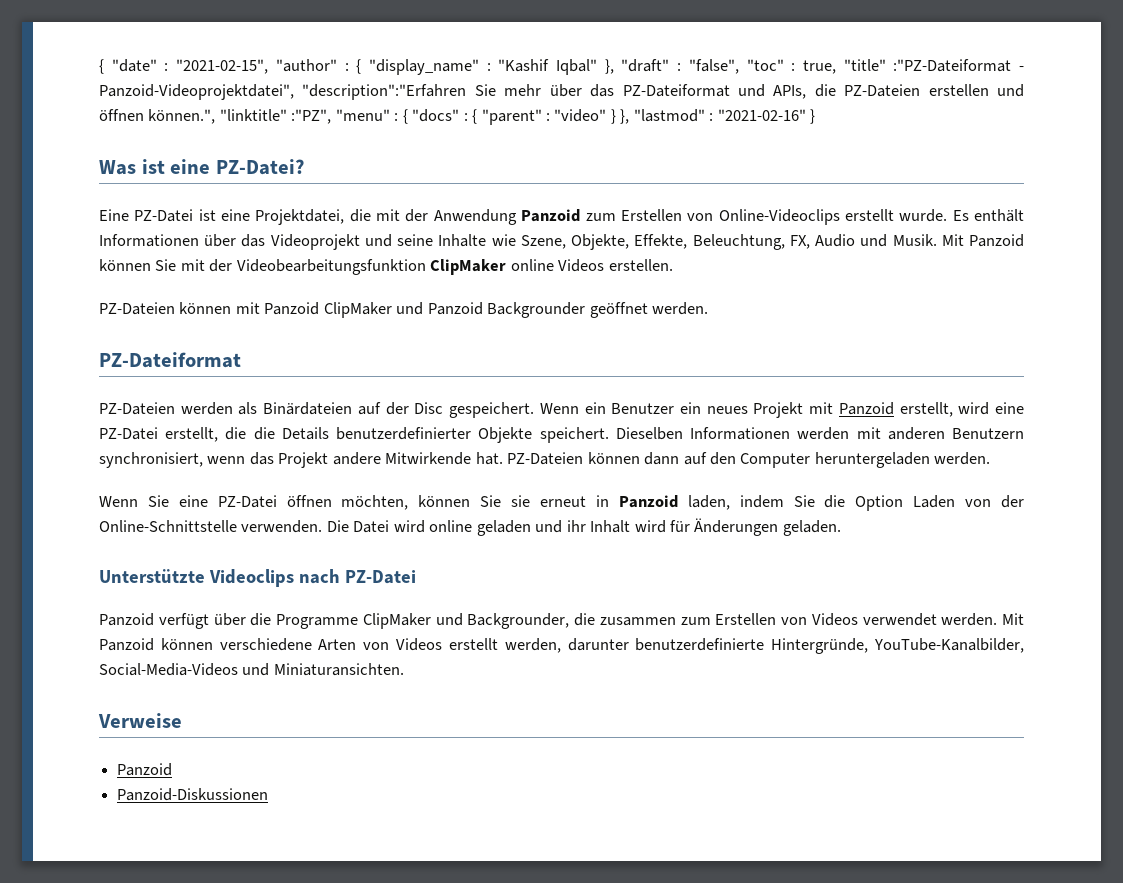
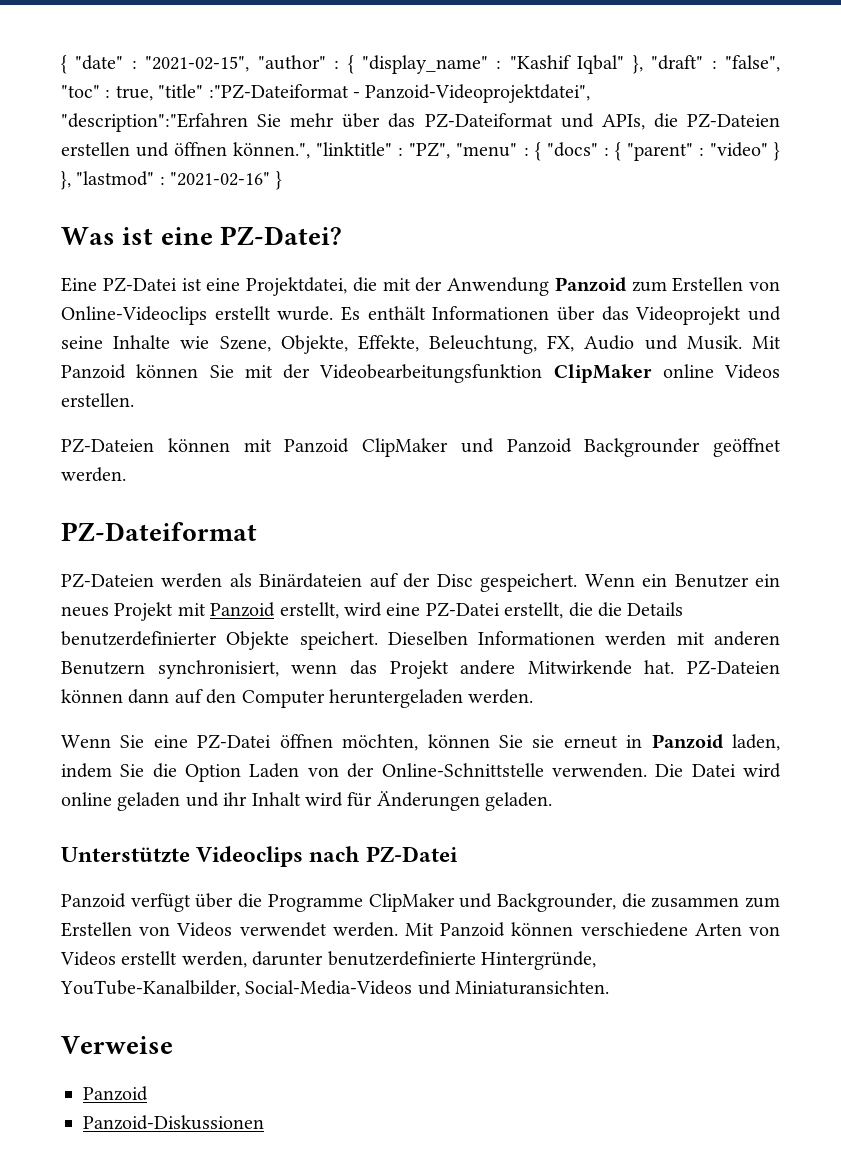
- { "date" : "2021-02-15", "author" : { "display_name" : "Kashif Iqbal" }, "draft" : "false", "toc" : true, "title" :"PZ-Dateiformat - Panzoid-Videoprojektdatei", "description":"Erfahren Sie mehr über das PZ-Dateiformat und APIs, die PZ-Dateien erstellen und öffnen können.", "linktitle" :"PZ", "menu" : { "docs" : { "parent" : "video" } }, "lastmod" : "2021-02-16" }
+ { "date" : "2021-02-15", "author" : { "display_name" : "Kashif Iqbal" }, "draft" : "false", "toc" : true, "title" :"PZ-Dateiformat - Panzoid-Videoprojektdatei", "description":"Erfahren Sie mehr über das PZ-Dateiformat und APIs, die PZ-Dateien erstellen und öffnen können.", "linktitle" : "PZ", "menu" : { "docs" : { "parent" : "video" } }, "lastmod" : "2021-02-16" }

